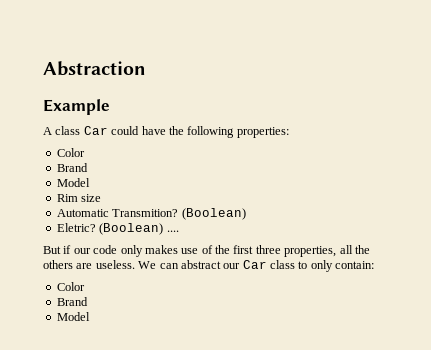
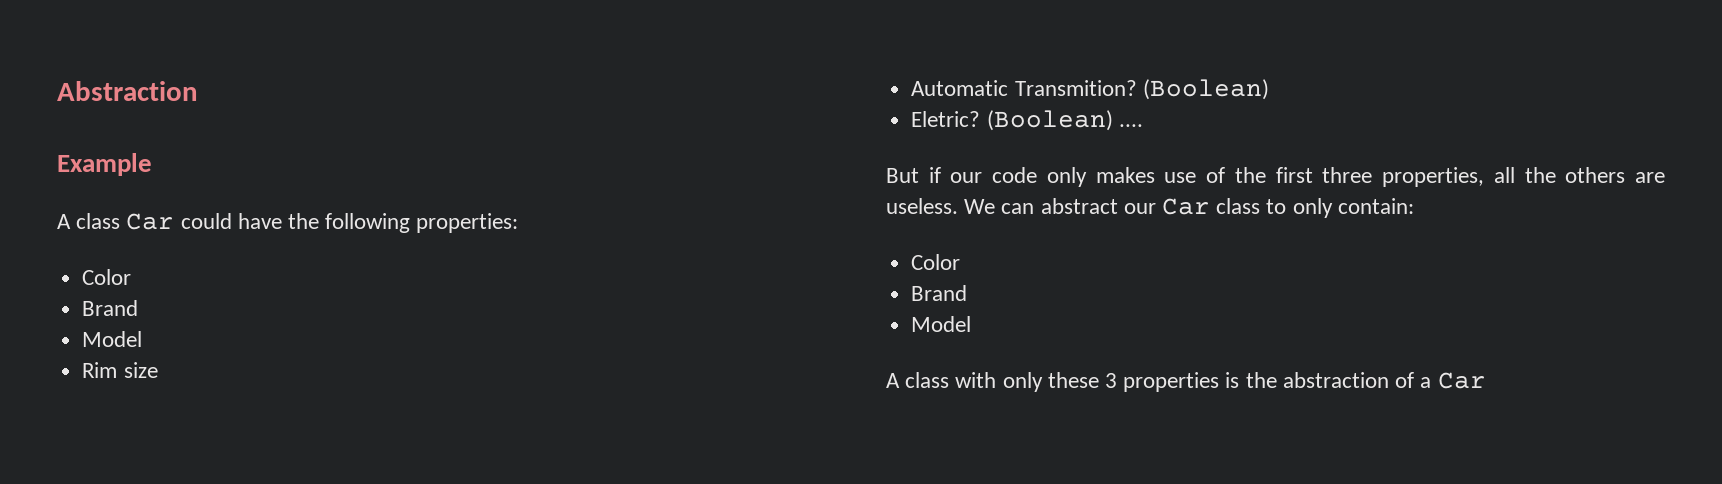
+ A class with only these 3 properties is the abstraction of a Car

